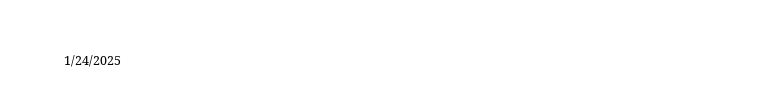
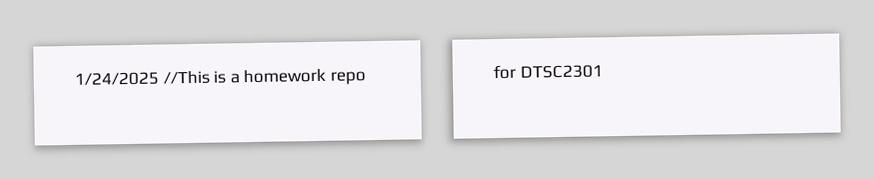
- 1/24/2025
+ 1/24/2025 //This is a homework repo for DTSC2301

